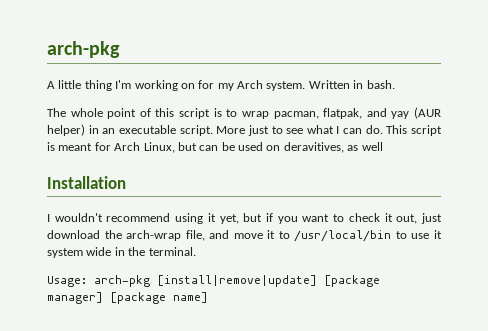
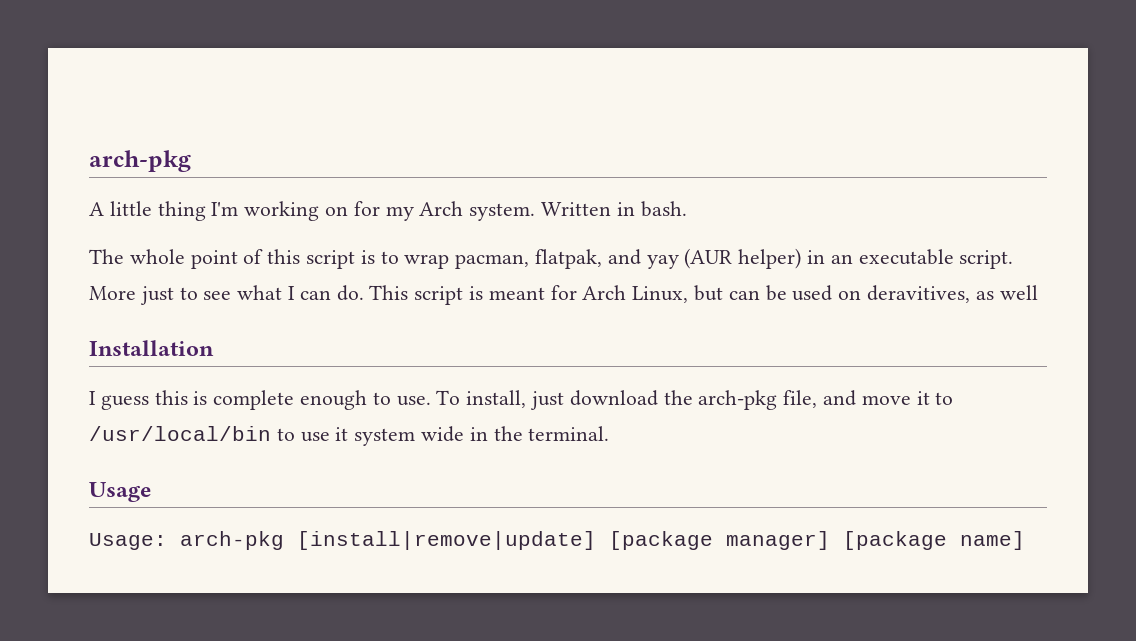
- I wouldn't recommend using it yet, but if you want to check it out, just download the arch-wrap file, and move it to /usr/local/bin to use it system wide in the terminal.
+ I guess this is complete enough to use. To install, just download the arch-pkg file, and move it to /usr/local/bin to use it system wide in the terminal.
+ Usage

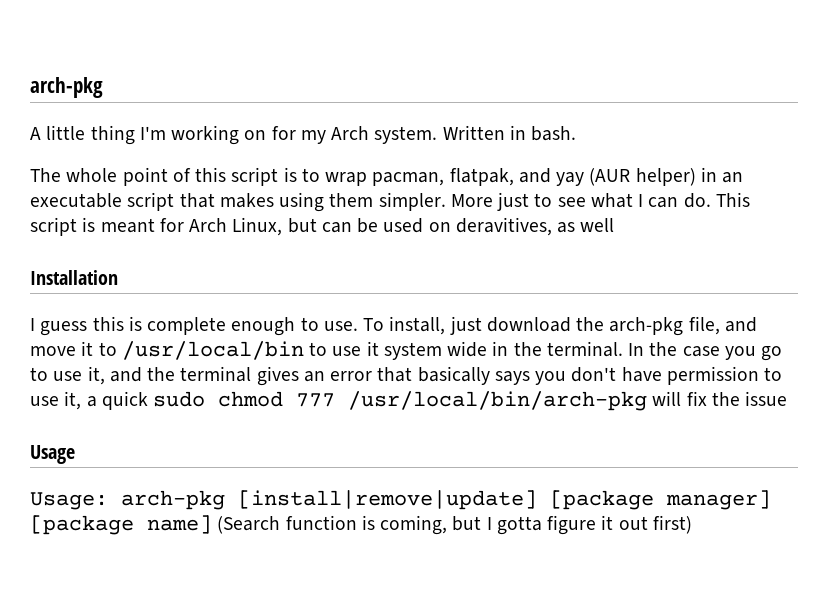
- The whole point of this script is to wrap pacman, flatpak, and yay (AUR helper) in an executable script.
+ The whole point of this script is to wrap pacman, flatpak, and yay (AUR helper) in an executable script that makes using them simpler.
+ In the case you go to use it, and the terminal gives an error that basically says you don't have permission to use it, a quick sudo chmod 777 /usr/local/bin/arch-pkg will fix the issue
- Usage: arch-pkg [install|remove|update] [package manager] [package name]
+ Usage: arch-pkg [install|remove|update] [package manager] [package name] (Search function is coming, but I gotta figure it out first)

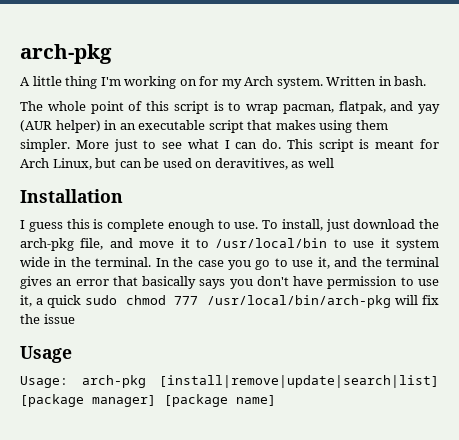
- Usage: arch-pkg [install|remove|update] [package manager] [package name] (Search function is coming, but I gotta figure it out first)
+ Usage: arch-pkg [install|remove|update|search|list] [package manager] [package name]

